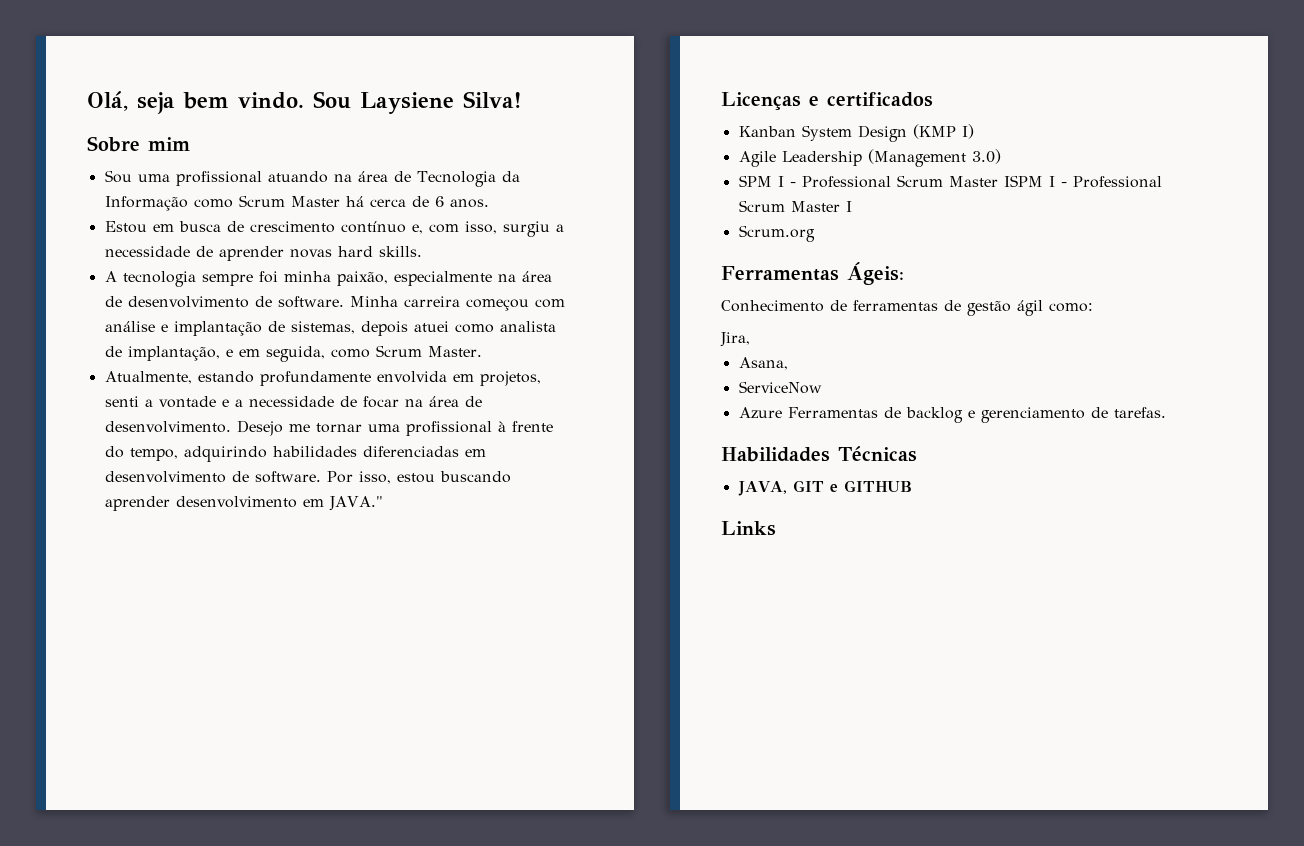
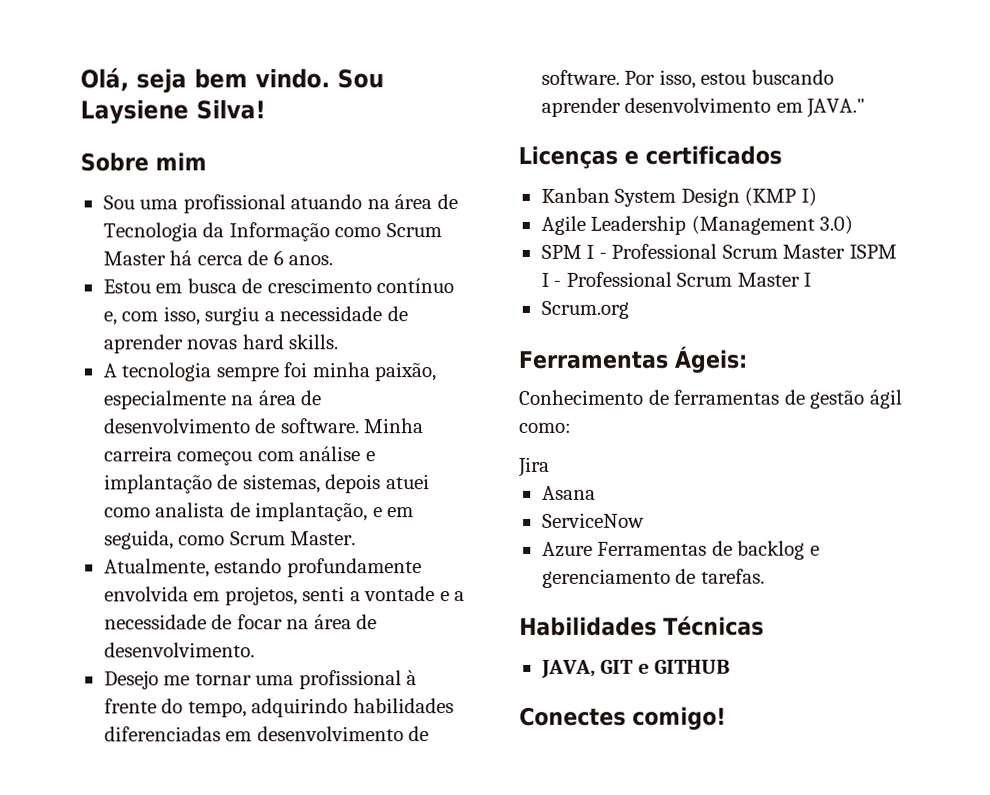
- Atualmente, estando profundamente envolvida em projetos, senti a vontade e a necessidade de focar na área de desenvolvimento. Desejo me tornar uma profissional à frente do tempo, adquirindo habilidades diferenciadas em desenvolvimento de software.
+ Atualmente, estando profundamente envolvida em projetos, senti a vontade e a necessidade de focar na área de desenvolvimento.
+ Desejo me tornar uma profissional à frente do tempo, adquirindo habilidades diferenciadas em desenvolvimento de software.
- Jira,
- Asana,
+ Jira
+ Asana
- Links
+ Conectes comigo!

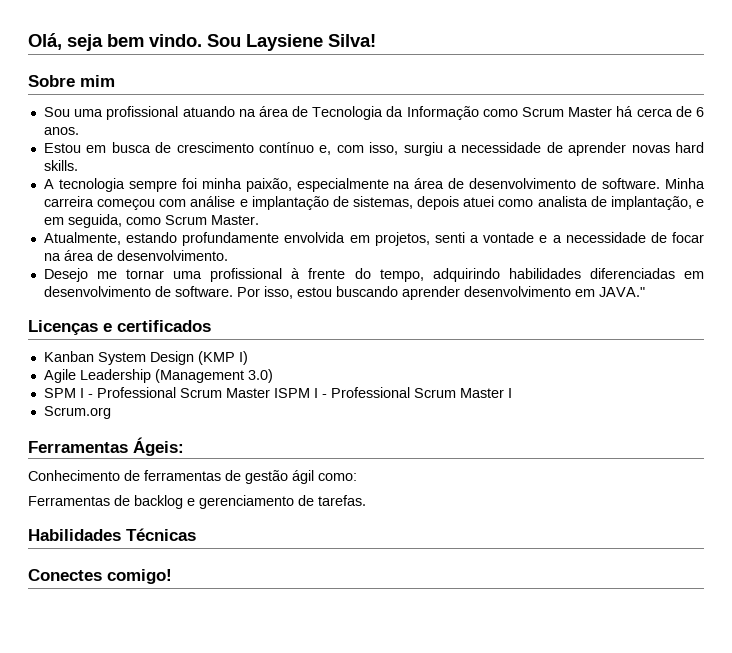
- Jira
- Asana
- ServiceNow
- Azure Ferramentas de backlog e gerenciamento de tarefas.
+ Ferramentas de backlog e gerenciamento de tarefas.
- JAVA, GIT e GITHUB

